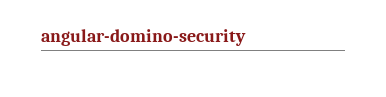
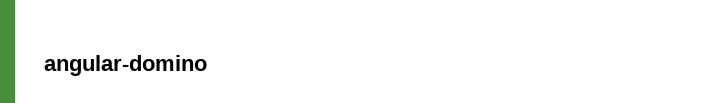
- angular-domino-security
+ angular-domino

